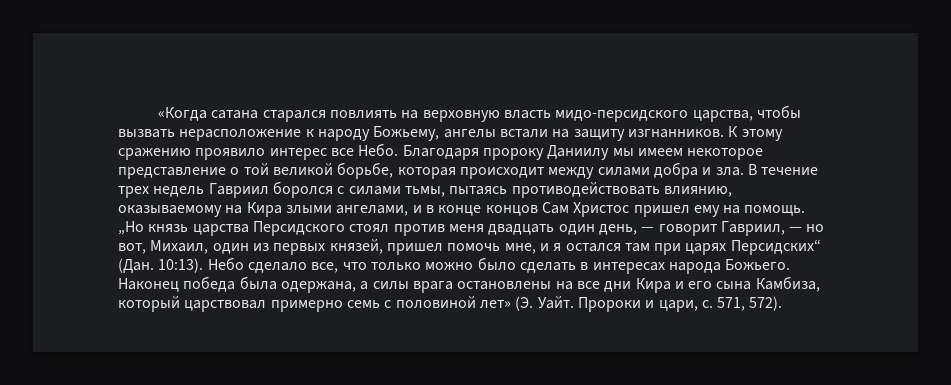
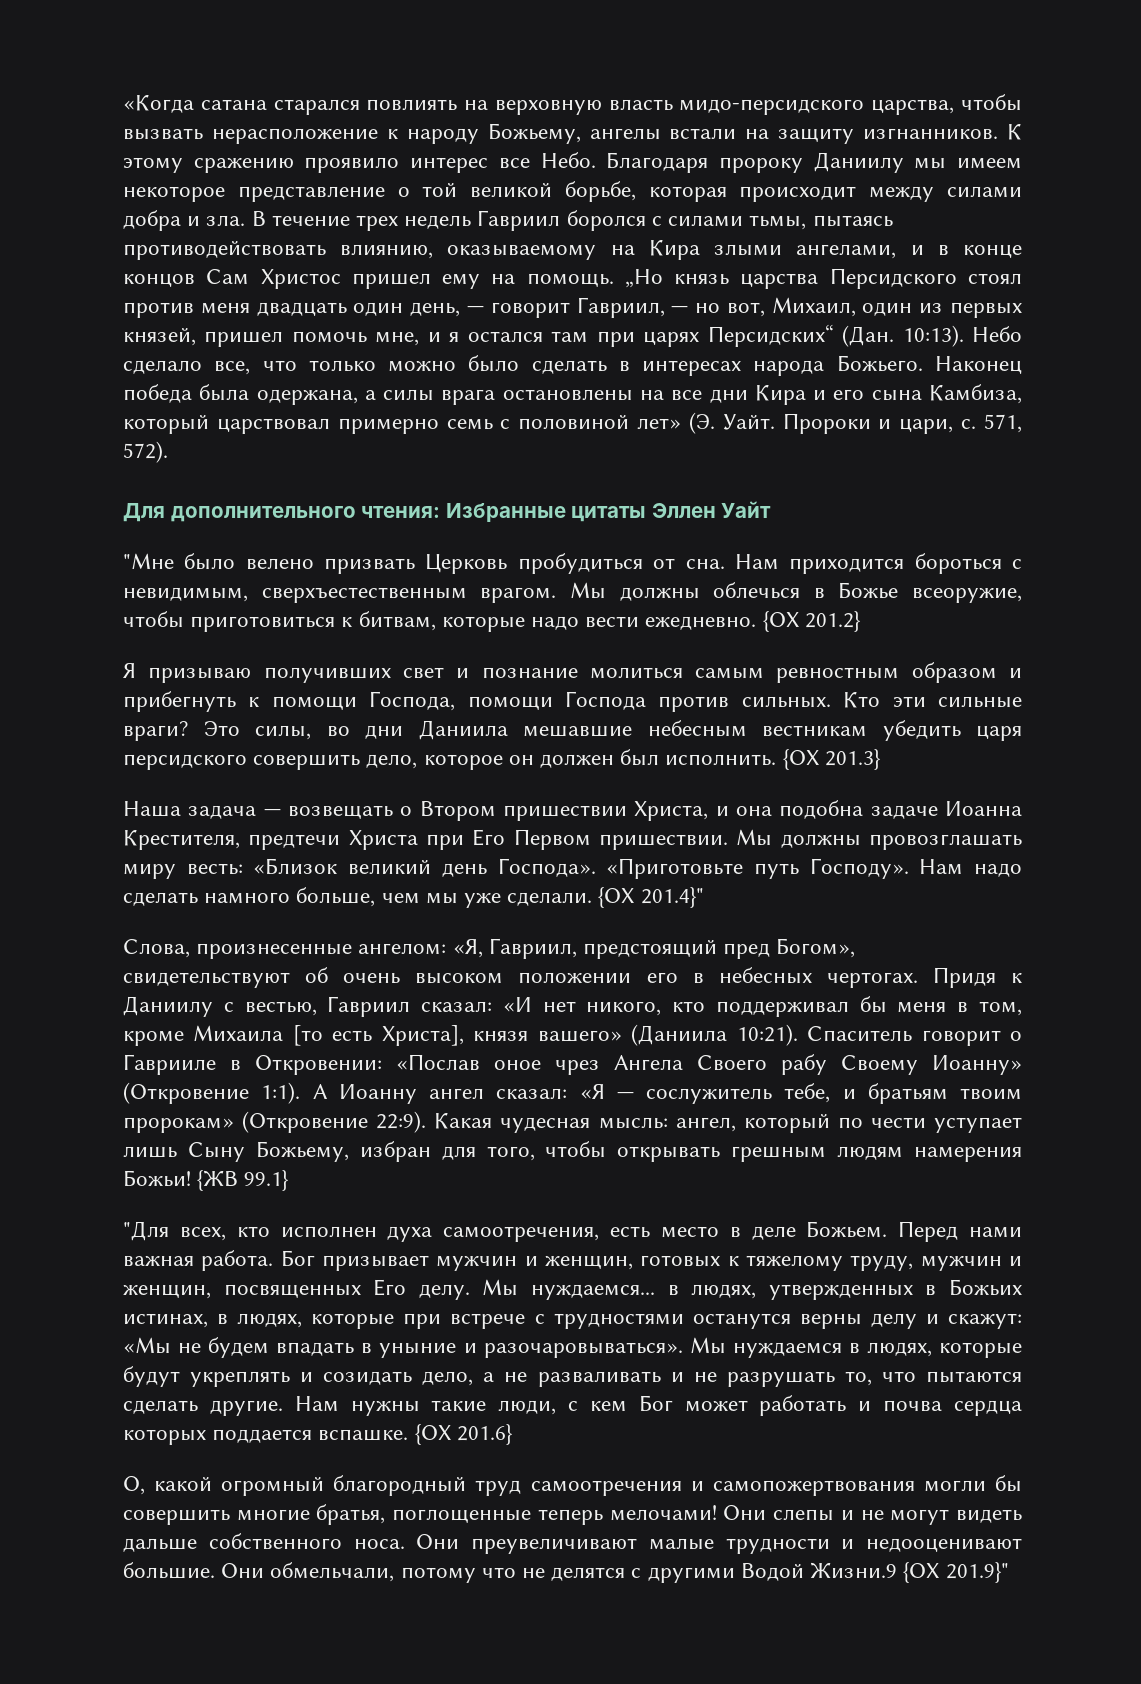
+ Для дополнительного чтения: Избранные цитаты Эллен Уайт
+ "Мне было велено призвать Церковь пробудиться от сна. Нам приходится бороться с невидимым, сверхъестественным врагом. Мы должны облечься в Божье всеоружие, чтобы приготовиться к битвам, которые надо вести ежедневно. {ОХ 201.2}
+ Я призываю получивших свет и познание молиться самым ревностным образом и прибегнуть к помощи Господа, помощи Господа против сильных. Кто эти сильные враги? Это силы, во дни Даниила мешавшие небесным вестникам убедить царя персидского совершить дело, которое он должен был исполнить. {ОХ 201.3}
+ Наша задача — возвещать о Втором пришествии Христа, и она подобна задаче Иоанна Крестителя, предтечи Христа при Его Первом пришествии. Мы должны провозглашать миру весть: «Близок великий день Господа». «Приготовьте путь Господу». Нам надо сделать намного больше, чем мы уже сделали. {ОХ 201.4}"
+ Слова, произнесенные ангелом: «Я, Гавриил, предстоящий пред Богом», свидетельствуют об очень высоком положении его в небесных чертогах. Придя к Даниилу с вестью, Гавриил сказал: «И нет никого, кто поддерживал бы меня в том, кроме Михаила [то есть Христа], князя вашего» (Даниила 10:21). Спаситель говорит о Гаврииле в Откровении: «Послав оное чрез Ангела Своего рабу Своему Иоанну» (Откровение 1:1). А Иоанну ангел сказал: «Я — сослужитель тебе, и братьям твоим пророкам» (Откровение 22:9). Какая чудесная мысль: ангел, который по чести уступает лишь Сыну Божьему, избран для того, чтобы открывать грешным людям намерения Божьи! {ЖВ 99.1}
+ "Для всех, кто исполнен духа самоотречения, есть место в деле Божьем. Перед нами важная работа. Бог призывает мужчин и женщин, готовых к тяжелому труду, мужчин и женщин, посвященных Его делу. Мы нуждаемся... в людях, утвержденных в Божьих истинах, в людях, которые при встрече с трудностями останутся верны делу и скажут: «Мы не будем впадать в уныние и разочаровываться». Мы нуждаемся в людях, которые будут укреплять и созидать дело, а не разваливать и не разрушать то, что пытаются сделать другие. Нам нужны такие люди, с кем Бог может работать и почва сердца которых поддается вспашке. {ОХ 201.6}
+ О, какой огромный благородный труд самоотречения и самопожертвования могли бы совершить многие братья, поглощенные теперь мелочами! Они слепы и не могут видеть дальше собственного носа. Они преувеличивают малые трудности и недооценивают большие. Они обмельчали, потому что не делятся с другими Водой Жизни.9 {ОХ 201.9}"

